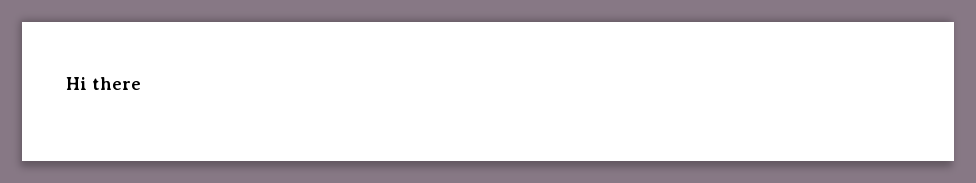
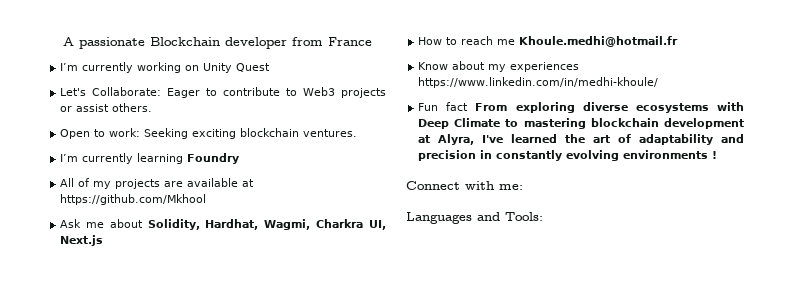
- Hi there
+ A passionate Blockchain developer from France
+ I’m currently working on Unity Quest
+ Let's Collaborate: Eager to contribute to Web3 projects or assist others.
+ Open to work: Seeking exciting blockchain ventures.
+ I’m currently learning Foundry
+ All of my projects are available at https://github.com/Mkhool
+ Ask me about Solidity, Hardhat, Wagmi, Charkra UI, Next.js
+ How to reach me Khoule.medhi@hotmail.fr
+ Know about my experiences https://www.linkedin.com/in/medhi-khoule/
+ Fun fact From exploring diverse ecosystems with Deep Climate to mastering blockchain development at Alyra, I've learned the art of adaptability and precision in constantly evolving environments !
+ Connect with me:
+ Languages and Tools:

